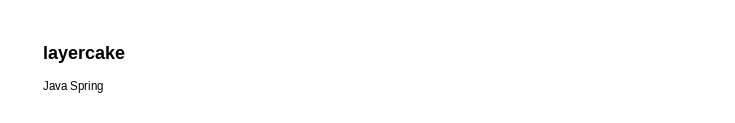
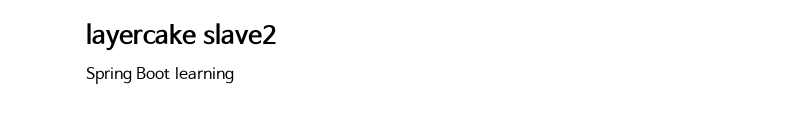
- layercake
- Java Spring
+ layercake slave2
+ Spring Boot learning

